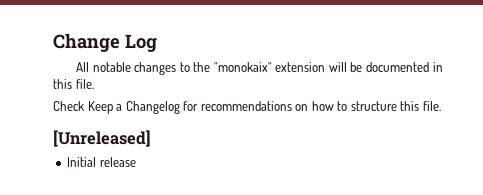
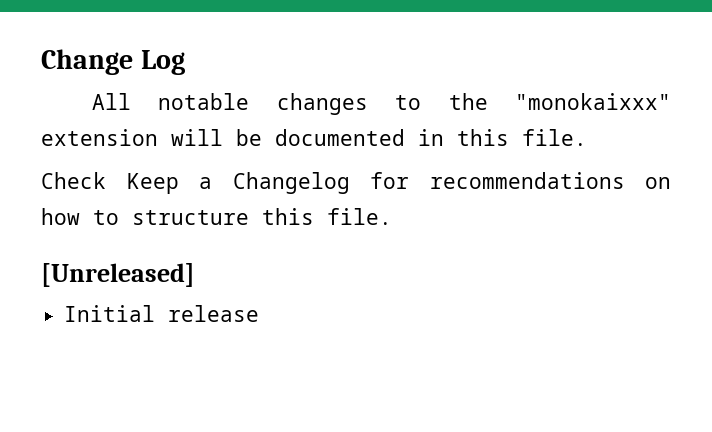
- All notable changes to the "monokaix" extension will be documented in this file.
+ All notable changes to the "monokaixxx" extension will be documented in this file.

